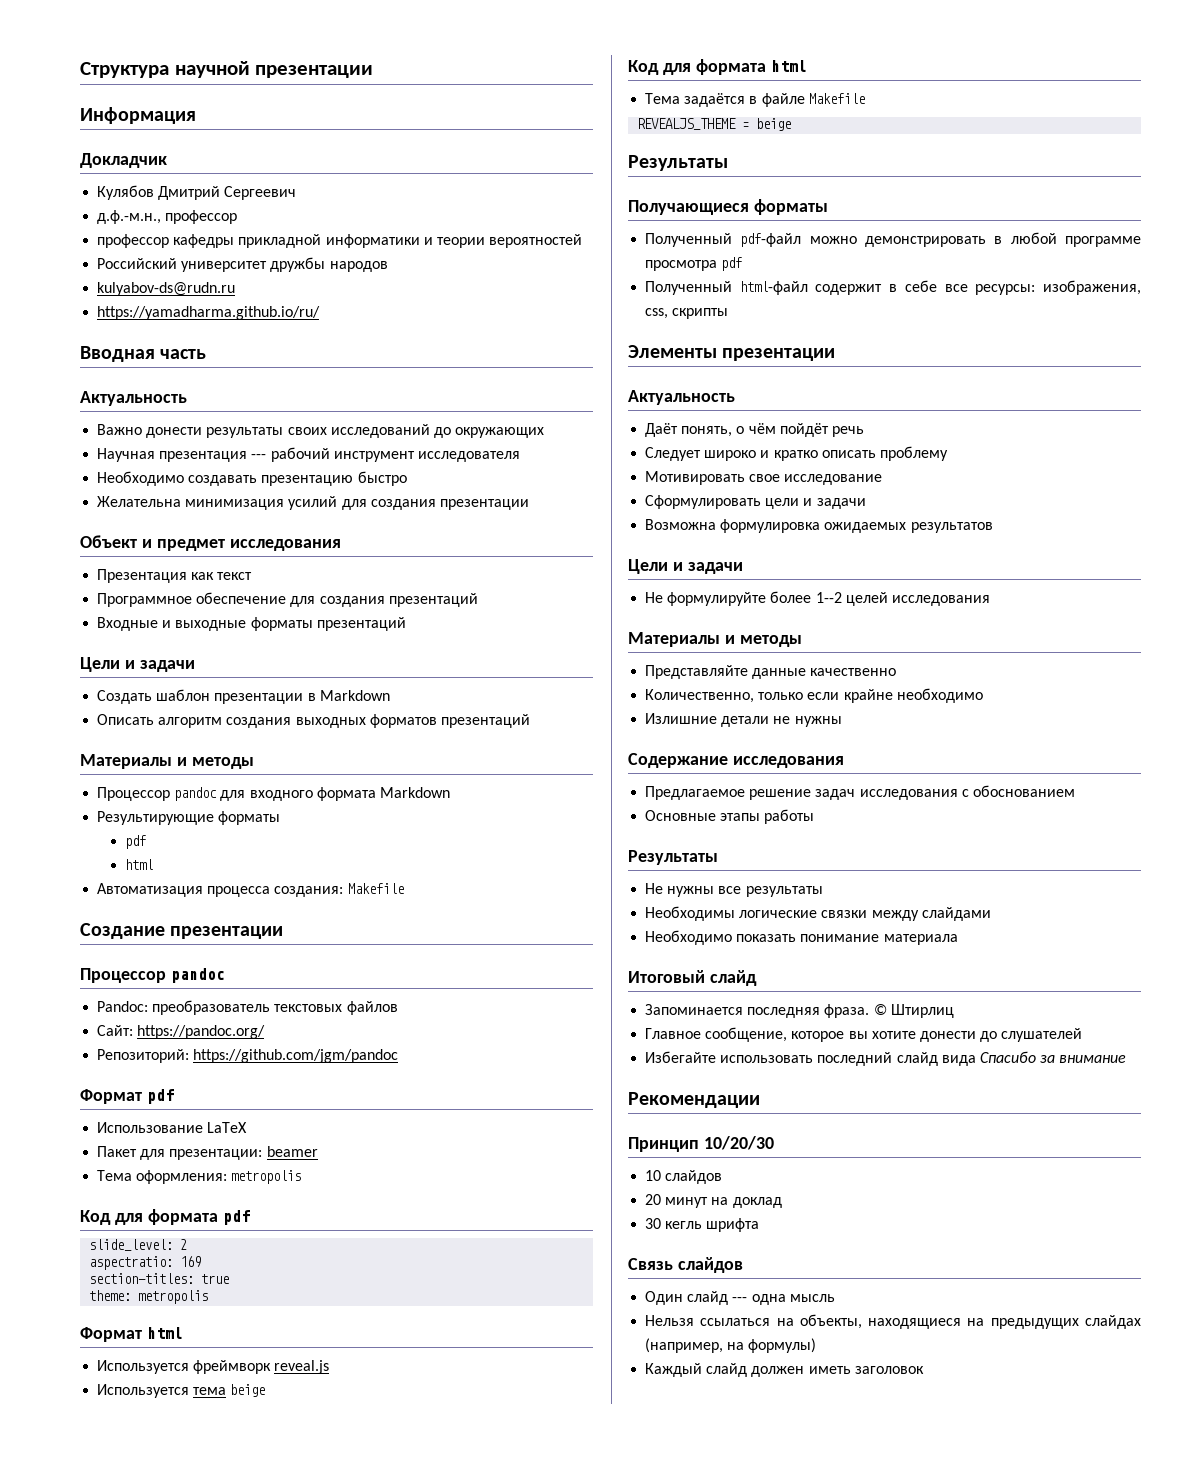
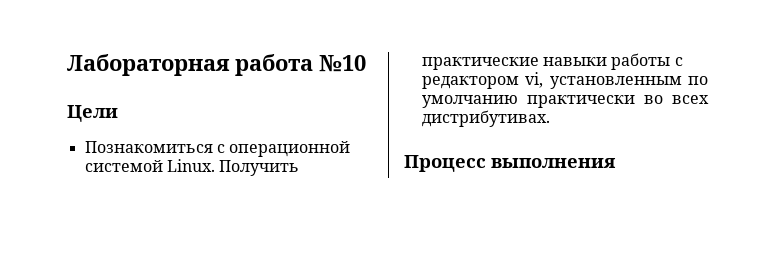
- Структура научной презентации
- Информация
- Докладчик
- Кулябов Дмитрий Сергеевич
- д.ф.-м.н., профессор
- профессор кафедры прикладной информатики и теории вероятностей
- Российский университет дружбы народов
- kulyabov-ds@rudn.ru
- https://yamadharma.github.io/ru/
- Вводная часть
- Актуальность
- Важно донести результаты своих исследований до окружающих
- Научная презентация --- рабочий инструмент исследователя
- Необходимо создавать презентацию быстро
- Желательна минимизация усилий для создания презентации
- Объект и предмет исследования
- Презентация как текст
- Программное обеспечение для создания презентаций
- Входные и выходные форматы презентаций
- Цели и задачи
- Создать шаблон презентации в Markdown
- Описать алгоритм создания выходных форматов презентаций
- Материалы и методы
- Процессор pandoc для входного формата Markdown
- Результирующие форматы
- pdf
- html
- Автоматизация процесса создания: Makefile
- Создание презентации
- Процессор pandoc
- Pandoc: преобразователь текстовых файлов
- Сайт: https://pandoc.org/
- Репозиторий: https://github.com/jgm/pandoc
- Формат pdf
- Использование LaTeX
- Пакет для презентации: beamer
- Тема оформления: metropolis
- Код для формата pdf
- slide_level: 2
- aspectratio: 169
- section-titles: true
- theme: metropolis
- Формат html
- Используется фреймворк reveal.js
- Используется тема beige
- Код для формата html
- Тема задаётся в файле Makefile
- REVEALJS_THEME = beige
- Результаты
- Получающиеся форматы
- Полученный pdf-файл можно демонстрировать в любой программе просмотра pdf
- Полученный html-файл содержит в себе все ресурсы: изображения, css, скрипты
- Элементы презентации
- Актуальность
- Даёт понять, о чём пойдёт речь
- Следует широко и кратко описать проблему
- Мотивировать свое исследование
- Сформулировать цели и задачи
- Возможна формулировка ожидаемых результатов
- Цели и задачи
- Не формулируйте более 1--2 целей исследования
- Материалы и методы
- Представляйте данные качественно
- Количественно, только если крайне необходимо
- Излишние детали не нужны
- Содержание исследования
- Предлагаемое решение задач исследования с обоснованием
- Основные этапы работы
- Результаты
- Не нужны все результаты
- Необходимы логические связки между слайдами
- Необходимо показать понимание материала
- Итоговый слайд
- Запоминается последняя фраза. © Штирлиц
- Главное сообщение, которое вы хотите донести до слушателей
- Избегайте использовать последний слайд вида Спасибо за внимание
- Рекомендации
- Принцип 10/20/30
- 10 слайдов
- 20 минут на доклад
- 30 кегль шрифта
- Связь слайдов
- Один слайд --- одна мысль
- Нельзя ссылаться на объекты, находящиеся на предыдущих слайдах (например, на формулы)
- Каждый слайд должен иметь заголовок
+ Лабораторная работа №10
+ Цели
+ Познакомиться с операционной системой Linux. Получить практические навыки работы с редактором vi, установленным по умолчанию практически во всех дистрибутивах.
+ Процесс выполнения

